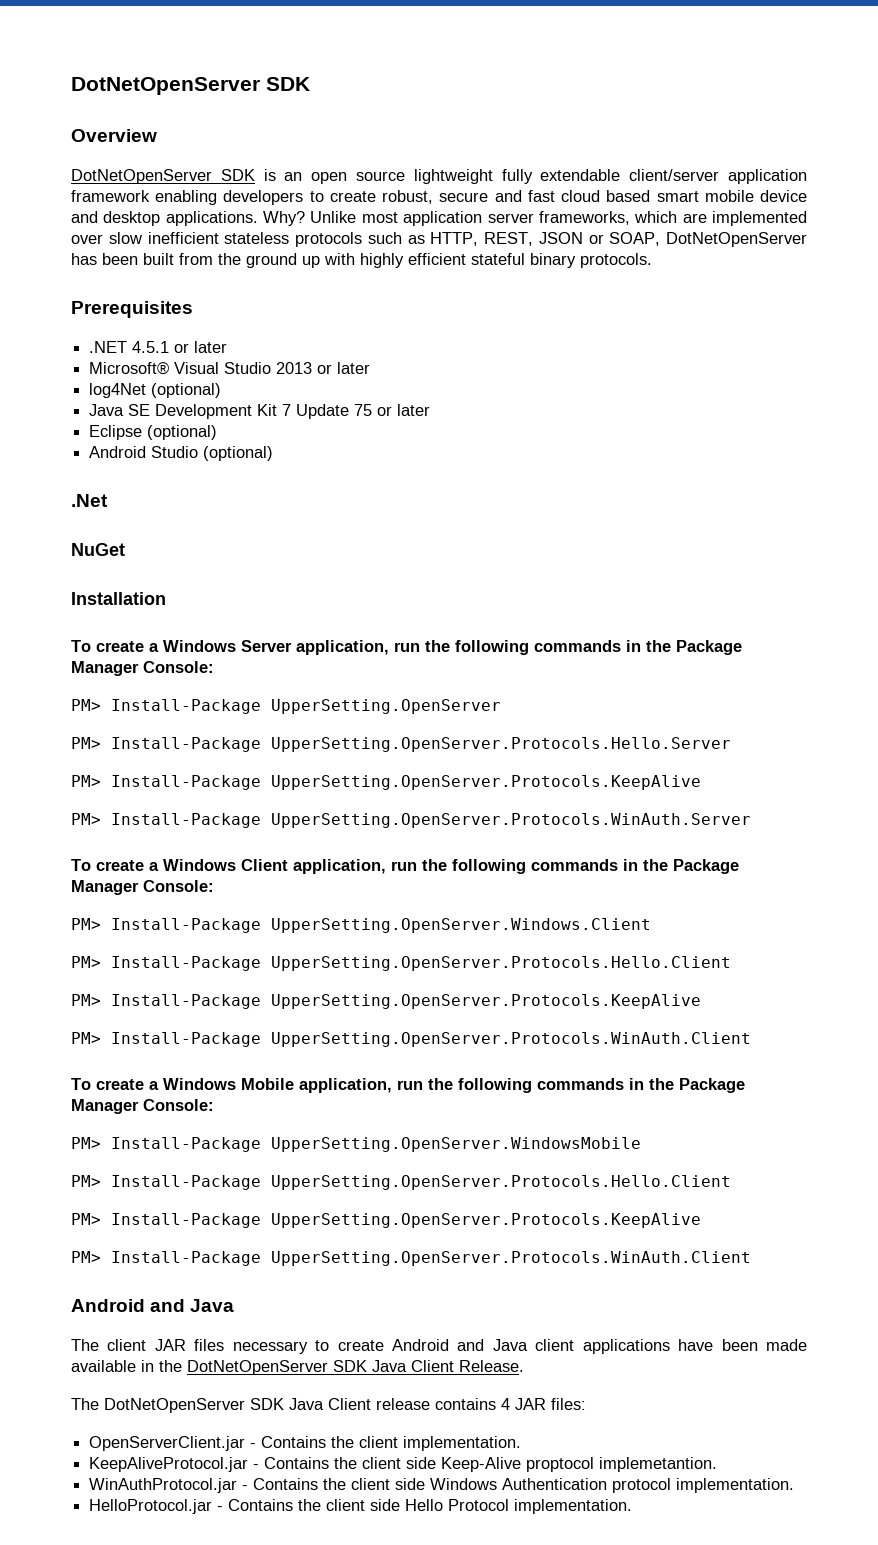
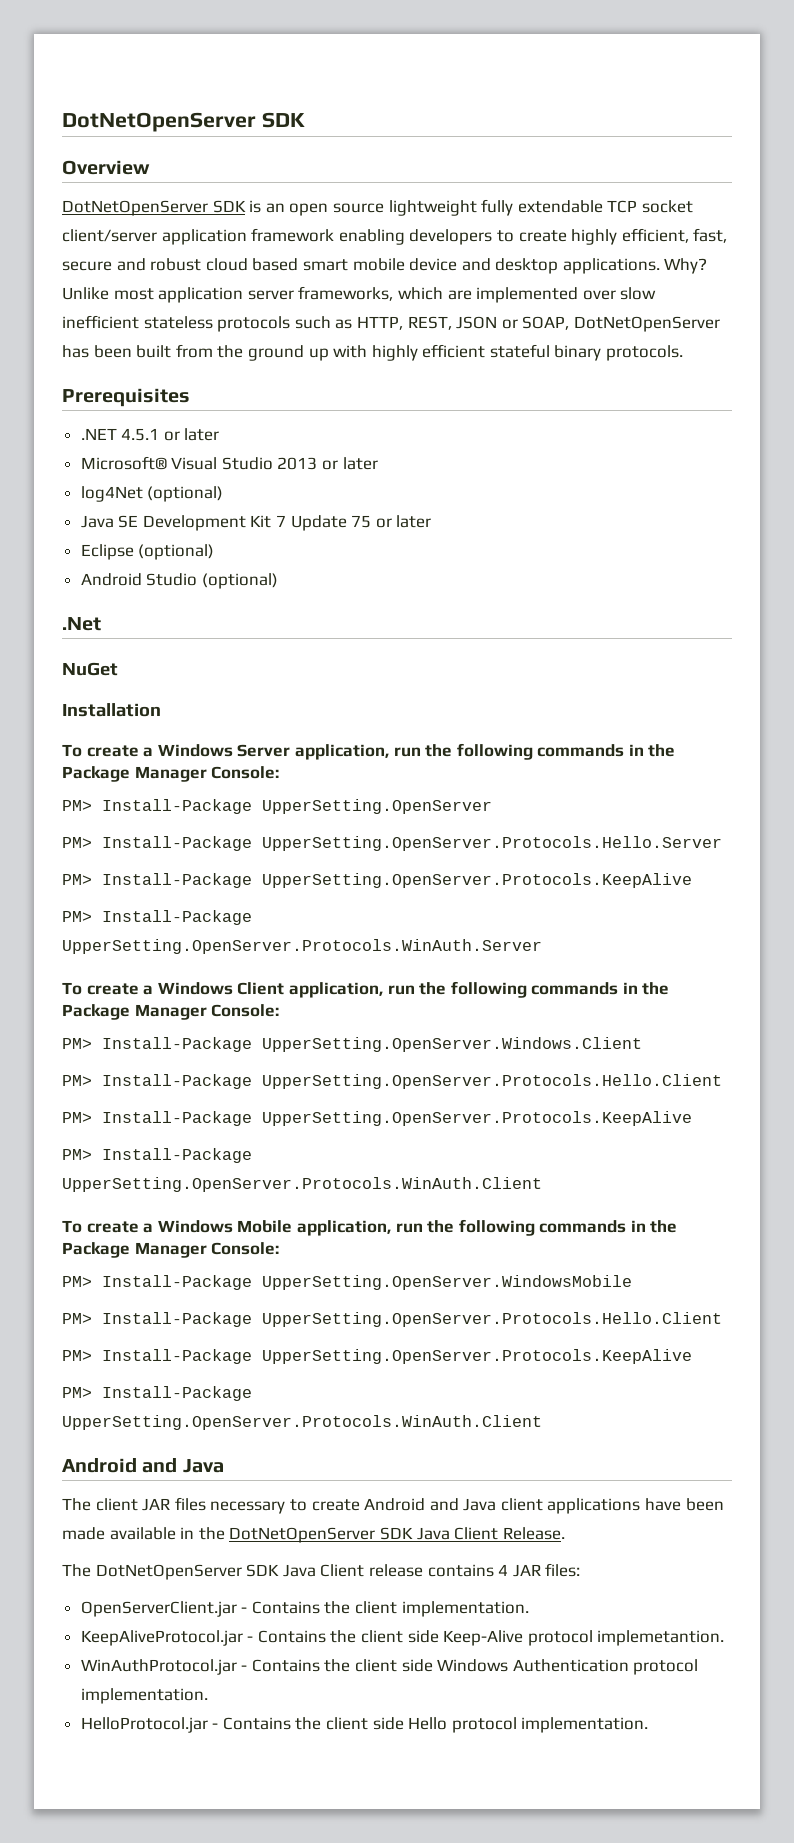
- DotNetOpenServer SDK is an open source lightweight fully extendable client/server application framework enabling developers to create robust, secure and fast cloud based smart mobile device and desktop applications.
+ DotNetOpenServer SDK is an open source lightweight fully extendable TCP socket client/server application framework enabling developers to create highly efficient, fast, secure and robust cloud based smart mobile device and desktop applications.
- KeepAliveProtocol.jar - Contains the client side Keep-Alive proptocol implemetantion.
+ KeepAliveProtocol.jar - Contains the client side Keep-Alive protocol implemetantion.
- HelloProtocol.jar - Contains the client side Hello Protocol implementation.
+ HelloProtocol.jar - Contains the client side Hello protocol implementation.

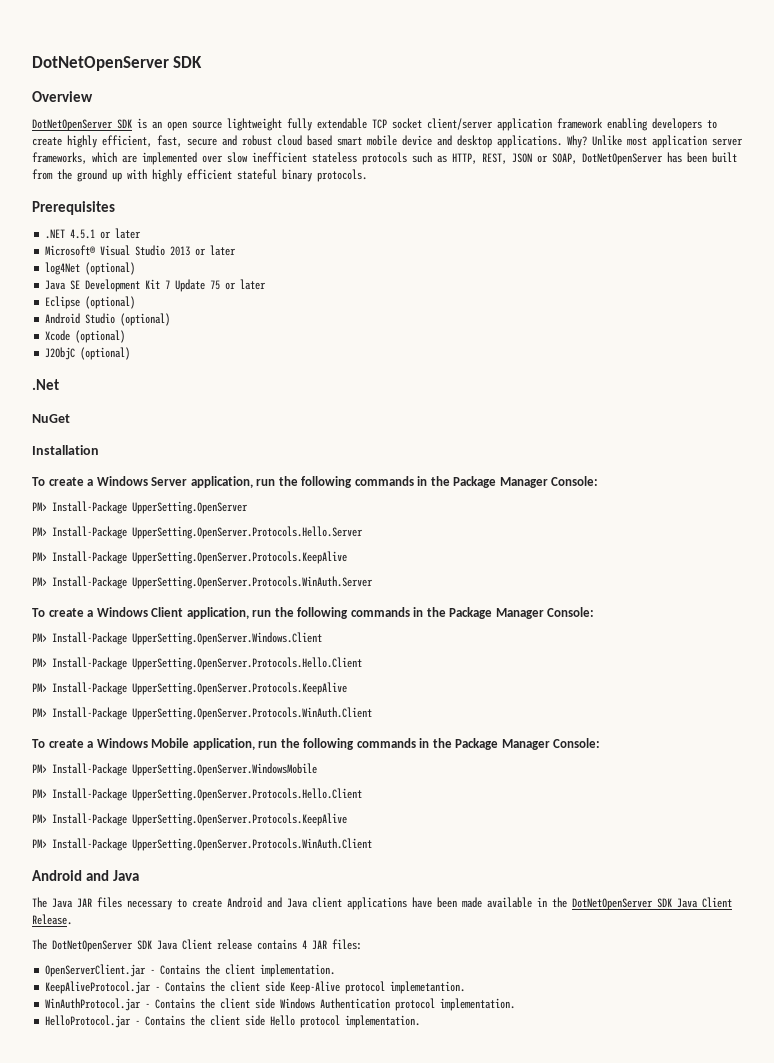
+ Xcode (optional)
+ J2ObjC (optional)
- The client JAR files necessary to create Android and Java client applications have been made available in the DotNetOpenServer SDK Java Client Release.
+ The Java JAR files necessary to create Android and Java client applications have been made available in the DotNetOpenServer SDK Java Client Release.

